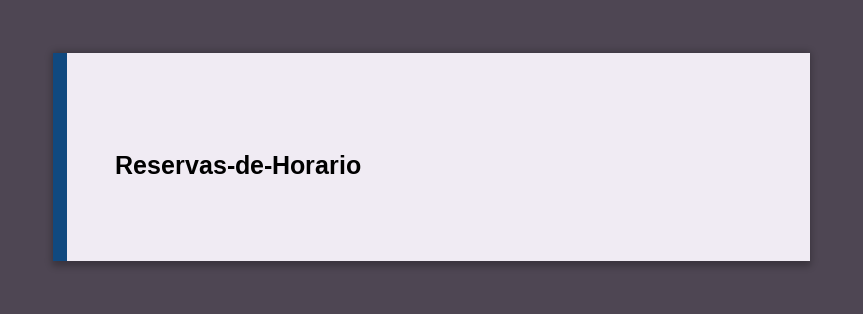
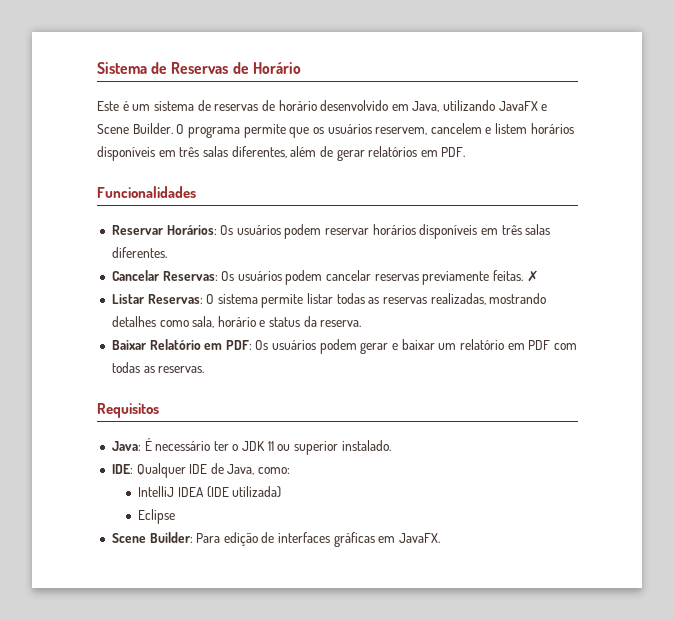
- Reservas-de-Horario
+ Sistema de Reservas de Horário
+ Este é um sistema de reservas de horário desenvolvido em Java, utilizando JavaFX e Scene Builder. O programa permite que os usuários reservem, cancelem e listem horários disponíveis em três salas diferentes, além de gerar relatórios em PDF.
+ Funcionalidades
+ Reservar Horários: Os usuários podem reservar horários disponíveis em três salas diferentes.
+ Cancelar Reservas: Os usuários podem cancelar reservas previamente feitas. ✗
+ Listar Reservas: O sistema permite listar todas as reservas realizadas, mostrando detalhes como sala, horário e status da reserva.
+ Baixar Relatório em PDF: Os usuários podem gerar e baixar um relatório em PDF com todas as reservas.
+ Requisitos
+ Java: É necessário ter o JDK 11 ou superior instalado.
+ IDE: Qualquer IDE de Java, como:
+ IntelliJ IDEA (IDE utilizada)
+ Eclipse
+ Scene Builder: Para edição de interfaces gráficas em JavaFX.

